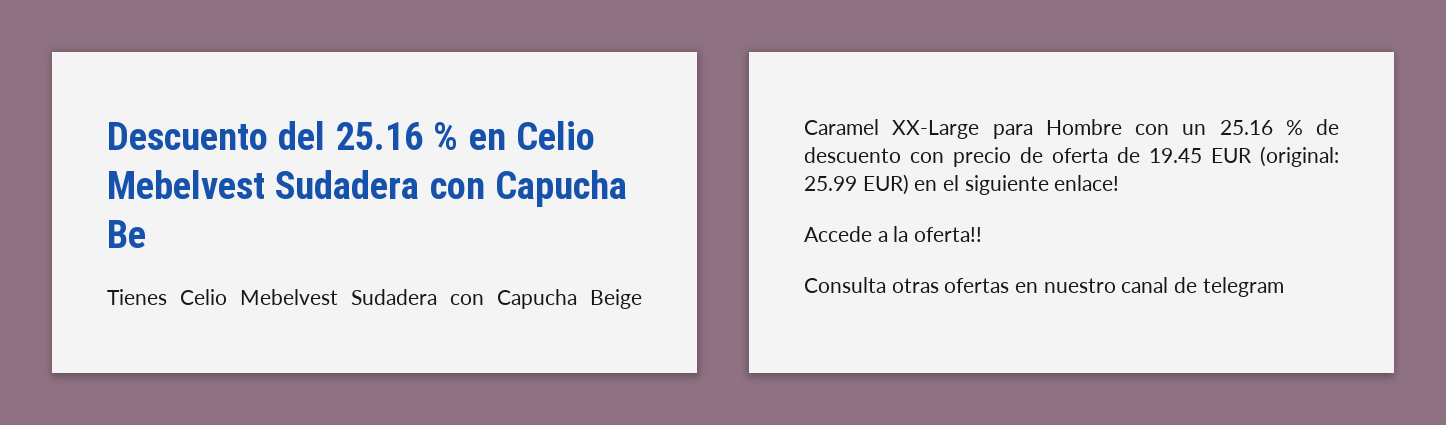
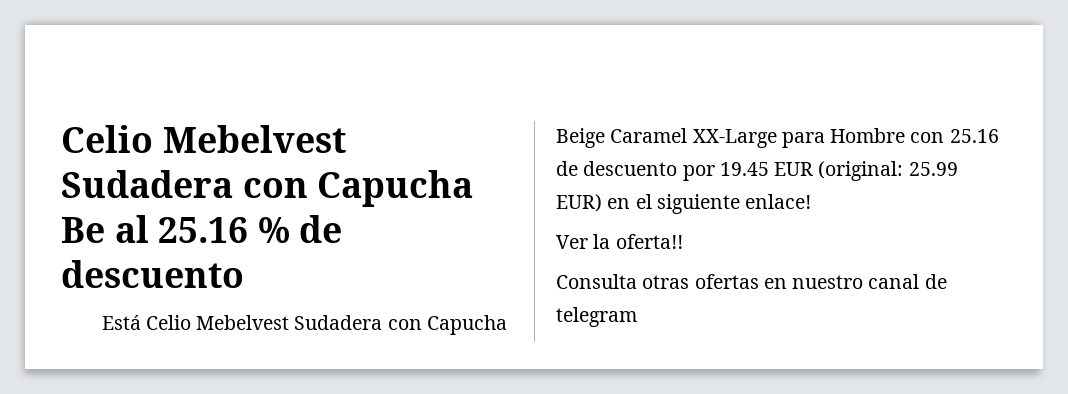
- Descuento del 25.16 % en Celio Mebelvest Sudadera con Capucha Be
- Tienes Celio Mebelvest Sudadera con Capucha Beige Caramel XX-Large para Hombre con un 25.16 % de descuento con precio de oferta de 19.45 EUR (original: 25.99 EUR) en el siguiente enlace!
+ Celio Mebelvest Sudadera con Capucha Be al 25.16 % de descuento
+ Está Celio Mebelvest Sudadera con Capucha Beige Caramel XX-Large para Hombre con 25.16 de descuento por 19.45 EUR (original: 25.99 EUR) en el siguiente enlace!
- Accede a la oferta!!
+ Ver la oferta!!

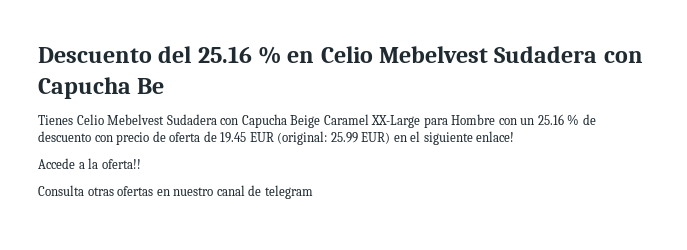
- Celio Mebelvest Sudadera con Capucha Be al 25.16 % de descuento
- Está Celio Mebelvest Sudadera con Capucha Beige Caramel XX-Large para Hombre con 25.16 de descuento por 19.45 EUR (original: 25.99 EUR) en el siguiente enlace!
+ Descuento del 25.16 % en Celio Mebelvest Sudadera con Capucha Be
+ Tienes Celio Mebelvest Sudadera con Capucha Beige Caramel XX-Large para Hombre con un 25.16 % de descuento con precio de oferta de 19.45 EUR (original: 25.99 EUR) en el siguiente enlace!
- Ver la oferta!!
+ Accede a la oferta!!

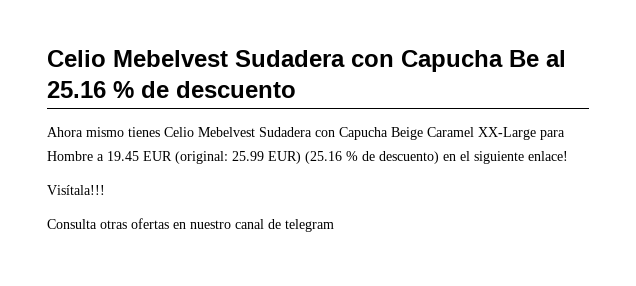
- Descuento del 25.16 % en Celio Mebelvest Sudadera con Capucha Be
- Tienes Celio Mebelvest Sudadera con Capucha Beige Caramel XX-Large para Hombre con un 25.16 % de descuento con precio de oferta de 19.45 EUR (original: 25.99 EUR) en el siguiente enlace!
+ Celio Mebelvest Sudadera con Capucha Be al 25.16 % de descuento
+ Ahora mismo tienes Celio Mebelvest Sudadera con Capucha Beige Caramel XX-Large para Hombre a 19.45 EUR (original: 25.99 EUR) (25.16 % de descuento) en el siguiente enlace!
- Accede a la oferta!!
+ Visítala!!!

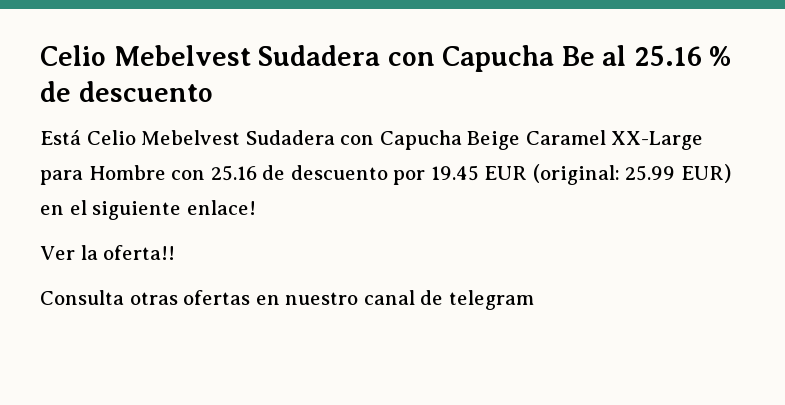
- Ahora mismo tienes Celio Mebelvest Sudadera con Capucha Beige Caramel XX-Large para Hombre a 19.45 EUR (original: 25.99 EUR) (25.16 % de descuento) en el siguiente enlace!
+ Está Celio Mebelvest Sudadera con Capucha Beige Caramel XX-Large para Hombre con 25.16 de descuento por 19.45 EUR (original: 25.99 EUR) en el siguiente enlace!
- Visítala!!!
+ Ver la oferta!!

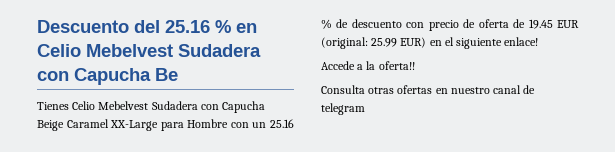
- Celio Mebelvest Sudadera con Capucha Be al 25.16 % de descuento
- Está Celio Mebelvest Sudadera con Capucha Beige Caramel XX-Large para Hombre con 25.16 de descuento por 19.45 EUR (original: 25.99 EUR) en el siguiente enlace!
+ Descuento del 25.16 % en Celio Mebelvest Sudadera con Capucha Be
+ Tienes Celio Mebelvest Sudadera con Capucha Beige Caramel XX-Large para Hombre con un 25.16 % de descuento con precio de oferta de 19.45 EUR (original: 25.99 EUR) en el siguiente enlace!
- Ver la oferta!!
+ Accede a la oferta!!

